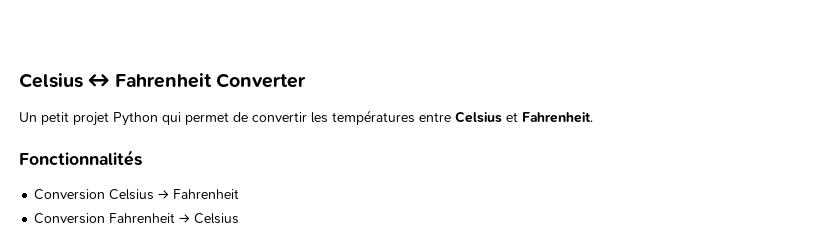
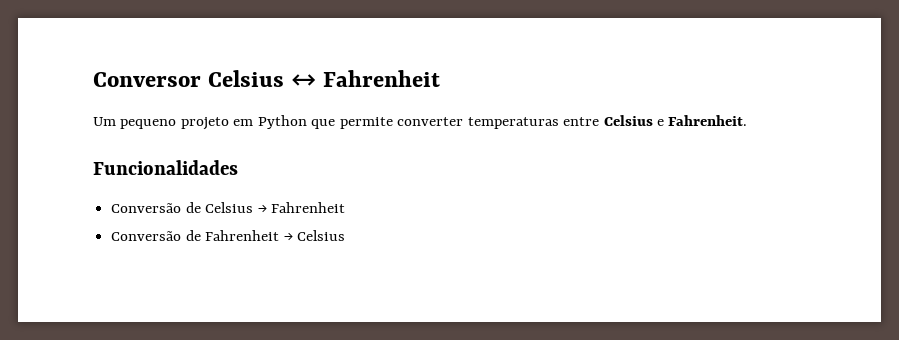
- Celsius ↔ Fahrenheit Converter
- Un petit projet Python qui permet de convertir les températures entre Celsius et Fahrenheit.
+ Conversor Celsius ↔ Fahrenheit
+ Um pequeno projeto em Python que permite converter temperaturas entre Celsius e Fahrenheit.
- Fonctionnalités
- Conversion Celsius → Fahrenheit
+ Funcionalidades
+ Conversão de Celsius → Fahrenheit
- Conversion Fahrenheit → Celsius
+ Conversão de Fahrenheit → Celsius

